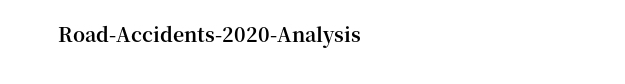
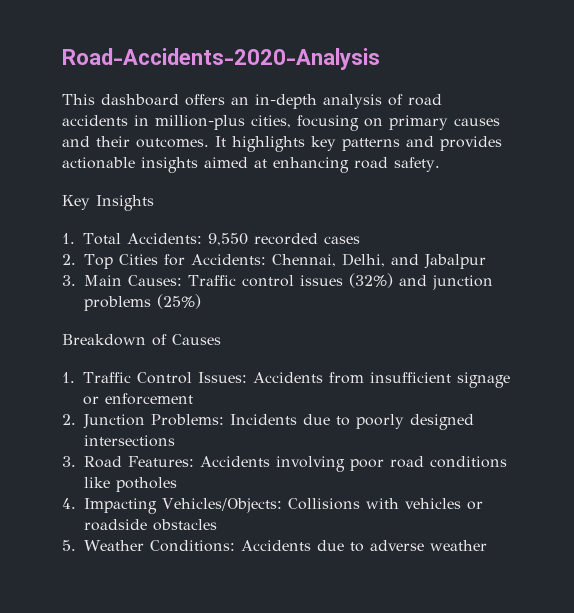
+ This dashboard offers an in-depth analysis of road accidents in million-plus cities, focusing on primary causes and their outcomes. It highlights key patterns and provides actionable insights aimed at enhancing road safety.
+ Key Insights
+ 1. Total Accidents: 9,550 recorded cases
+ 2. Top Cities for Accidents: Chennai, Delhi, and Jabalpur
+ 3. Main Causes: Traffic control issues (32%) and junction problems (25%)
+ Breakdown of Causes
+ 1. Traffic Control Issues: Accidents from insufficient signage or enforcement
+ 2. Junction Problems: Incidents due to poorly designed intersections
+ 3. Road Features: Accidents involving poor road conditions like potholes
+ 4. Impacting Vehicles/Objects: Collisions with vehicles or roadside obstacles
+ 5. Weather Conditions: Accidents due to adverse weather

